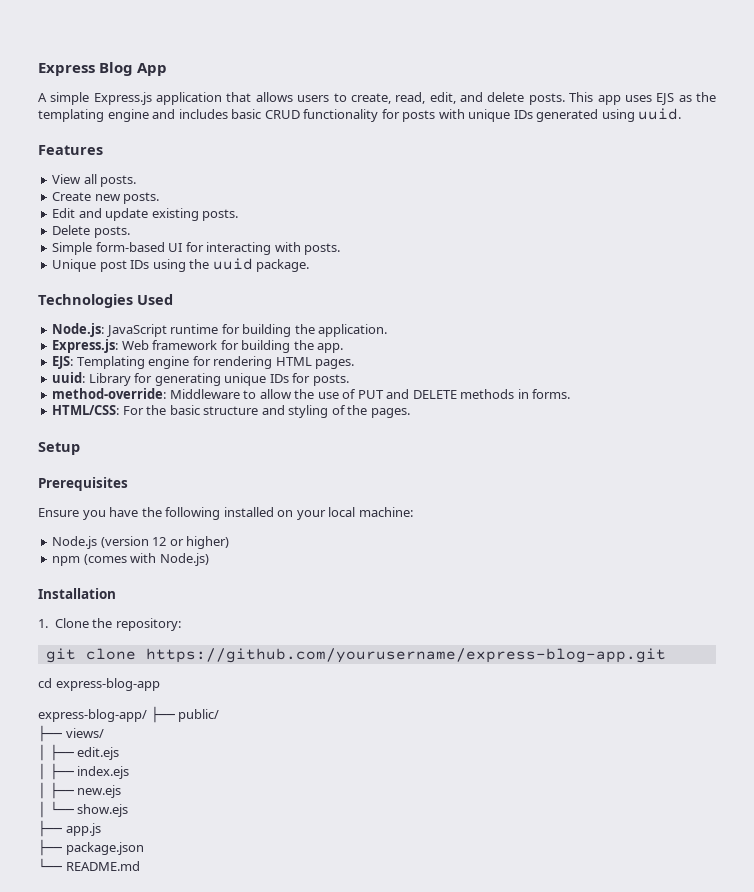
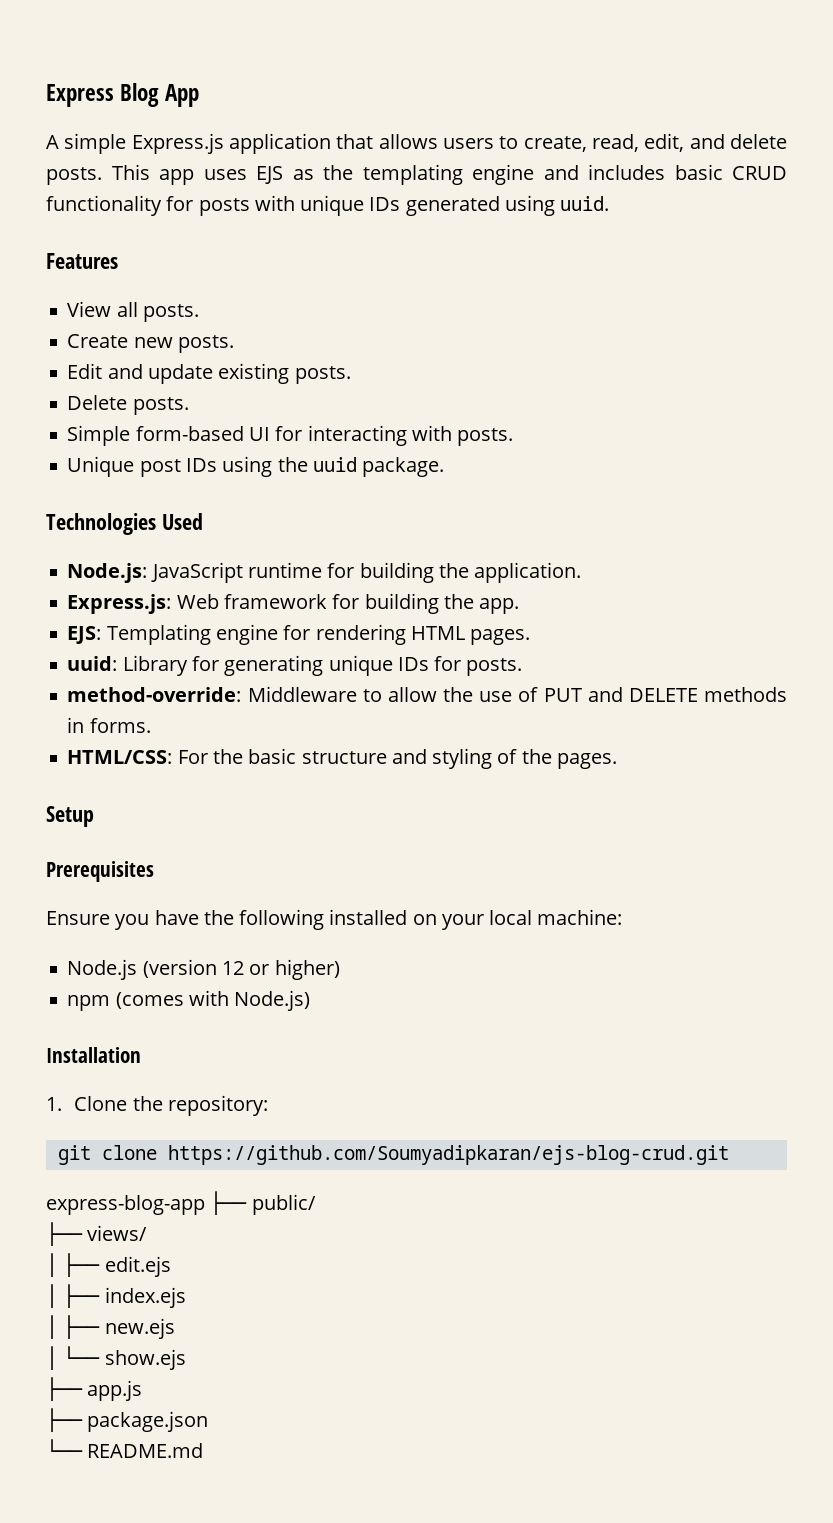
- git clone https://github.com/yourusername/express-blog-app.git
- cd express-blog-app
- express-blog-app/ ├── public/
+ git clone https://github.com/Soumyadipkaran/ejs-blog-crud.git
+ express-blog-app ├── public/

